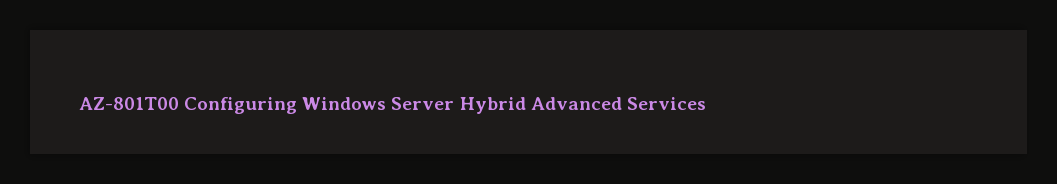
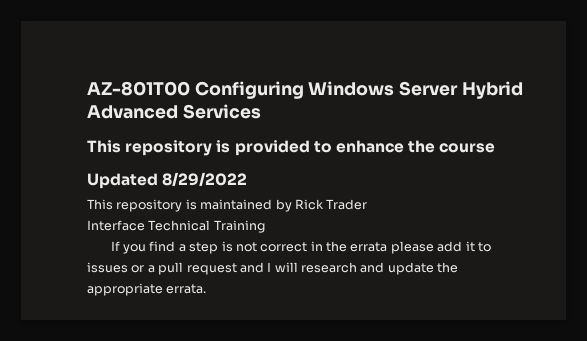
+ This repository is provided to enhance the course
+ Updated 8/29/2022
+ This repository is maintained by Rick Trader
+ Interface Technical Training
+ If you find a step is not correct in the errata please add it to issues or a pull request and I will research and update the appropriate errata.

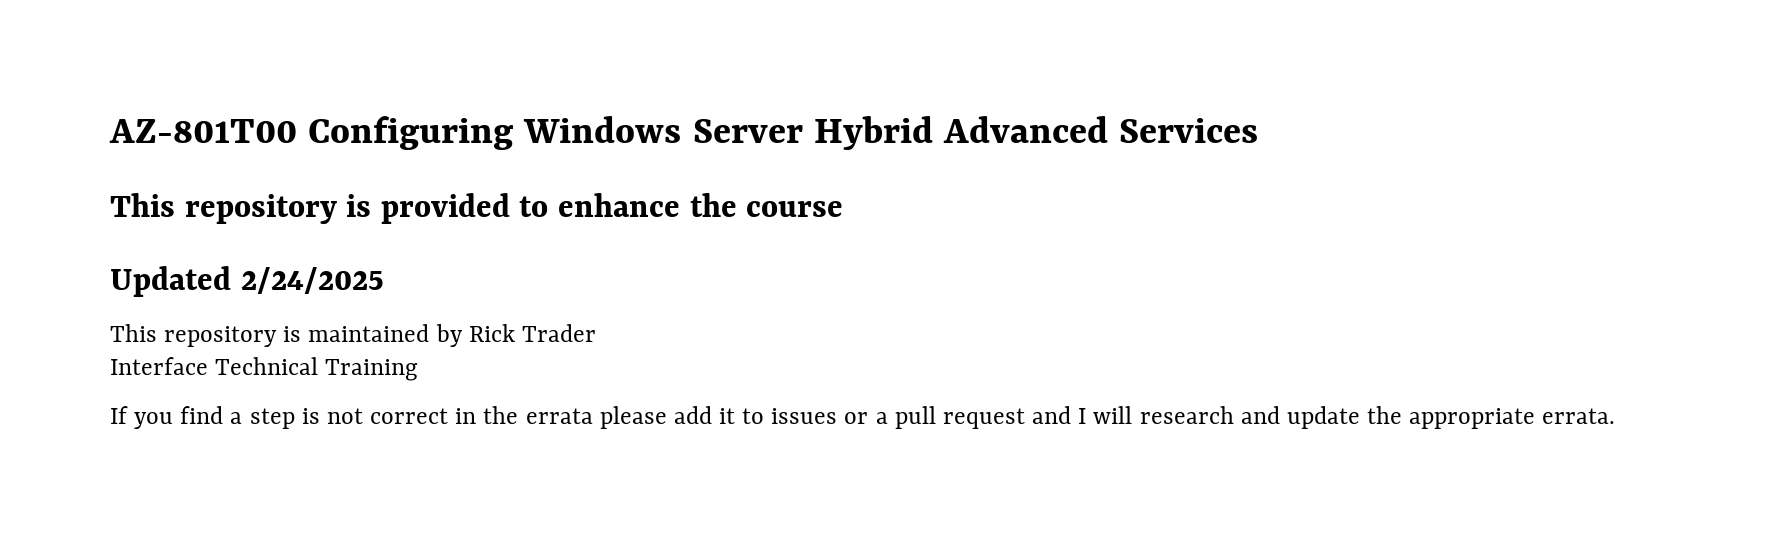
- Updated 8/29/2022
+ Updated 2/24/2025

